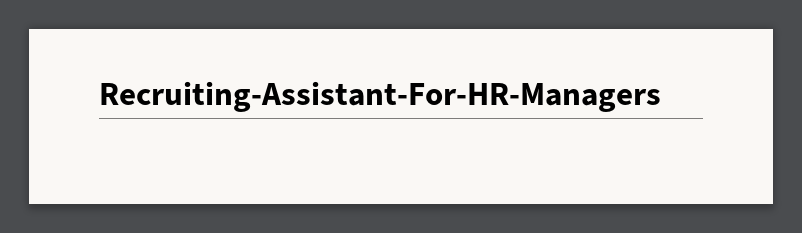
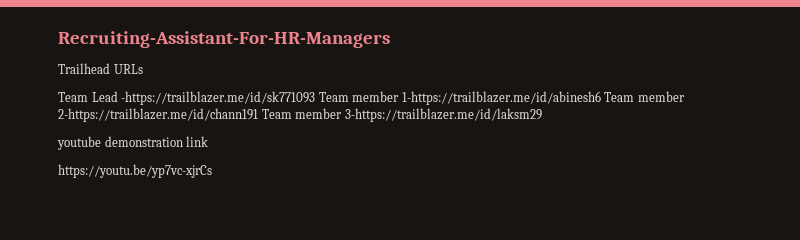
+ Trailhead URLs
+ Team Lead -https://trailblazer.me/id/sk771093 Team member 1-https://trailblazer.me/id/abinesh6 Team member 2-https://trailblazer.me/id/chann191 Team member 3-https://trailblazer.me/id/laksm29
+ youtube demonstration link
+ https://youtu.be/yp7vc-xjrCs

